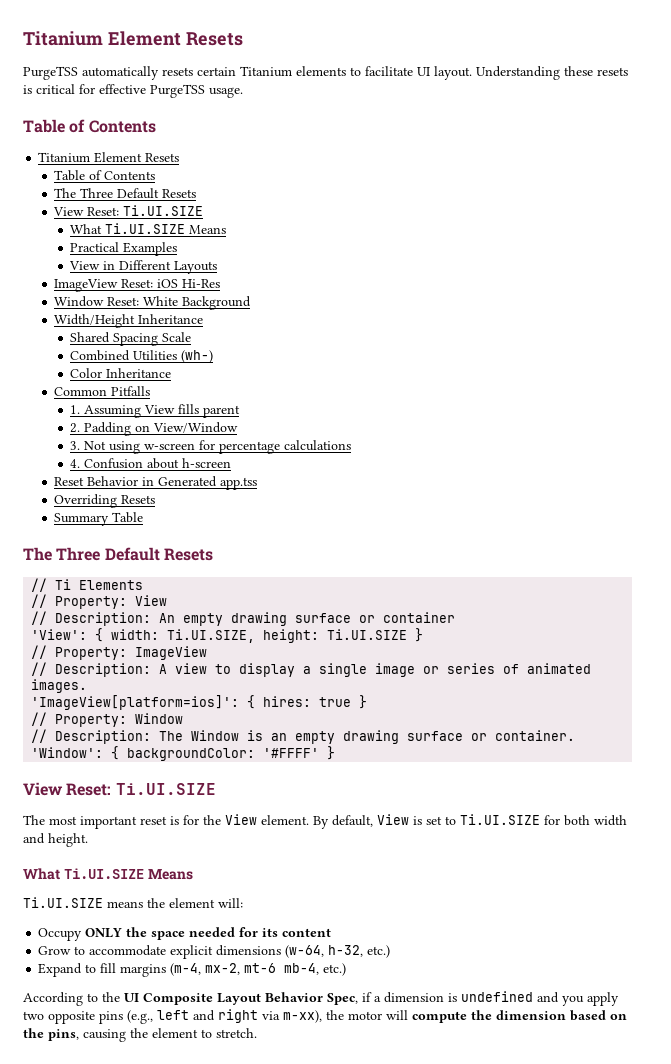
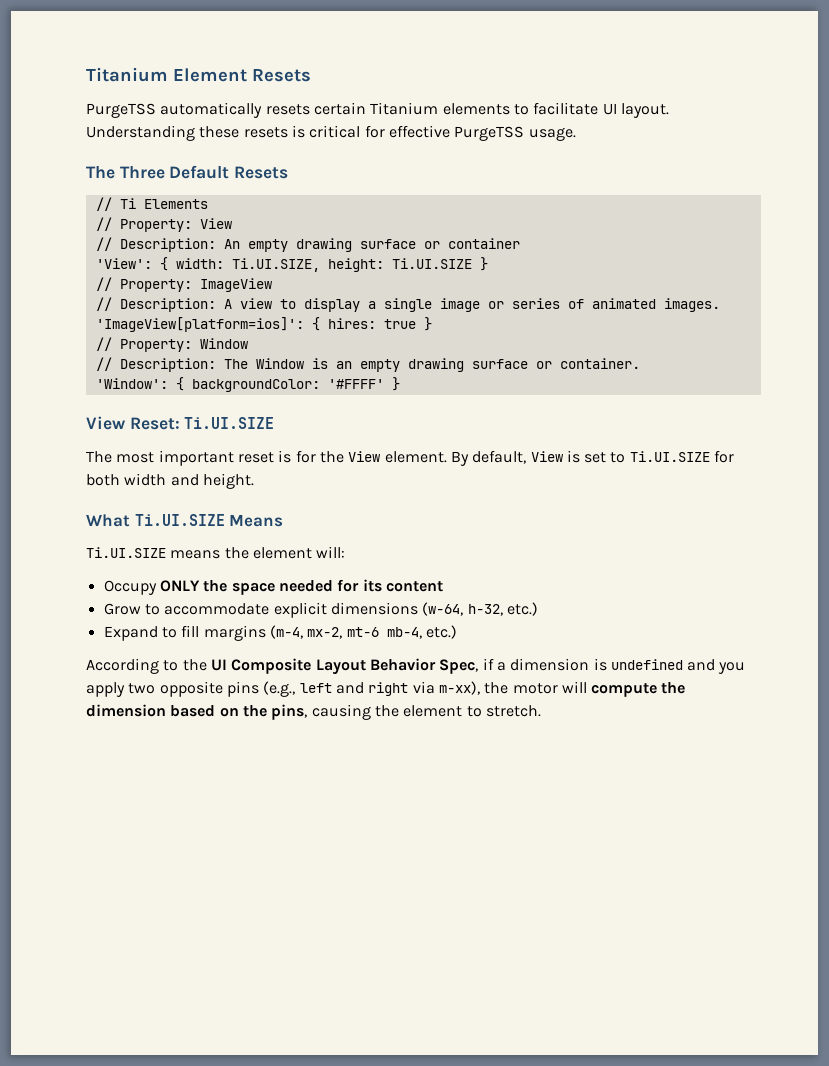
  Understanding these resets is critical for effective PurgeTSS usage.
- Table of Contents
- Titanium Element Resets
- Table of Contents
- The Three Default Resets
- View Reset: Ti.UI.SIZE
- What Ti.UI.SIZE Means
- Practical Examples
- View in Different Layouts
- ImageView Reset: iOS Hi-Res
- Window Reset: White Background
- Width/Height Inheritance
- Shared Spacing Scale
- Combined Utilities (wh-)
- Color Inheritance
- Common Pitfalls
- 1. Assuming View fills parent
- 2. Padding on View/Window
- 3. Not using w-screen for percentage calculations
- 4. Confusion about h-screen
- Reset Behavior in Generated app.tss
- Overriding Resets
- Summary Table

